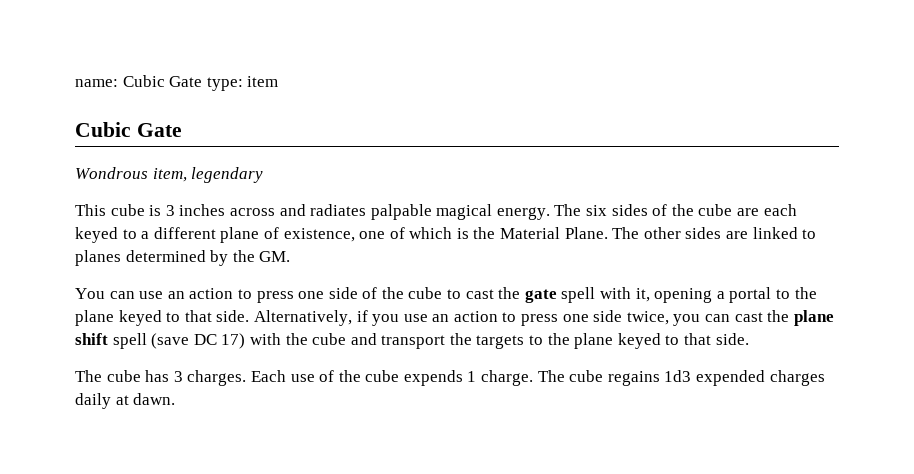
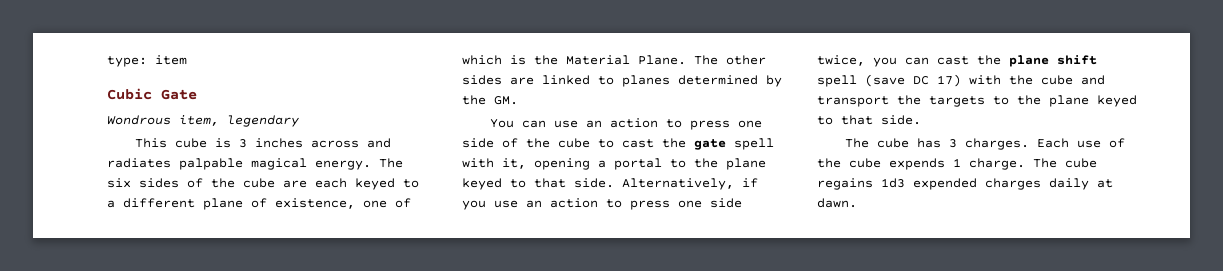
- name: Cubic Gate type: item
+ type: item

